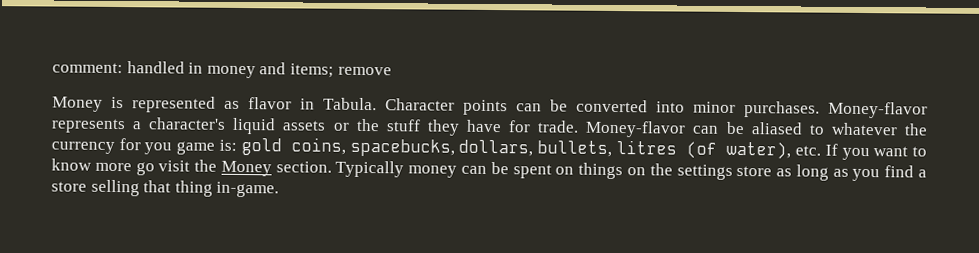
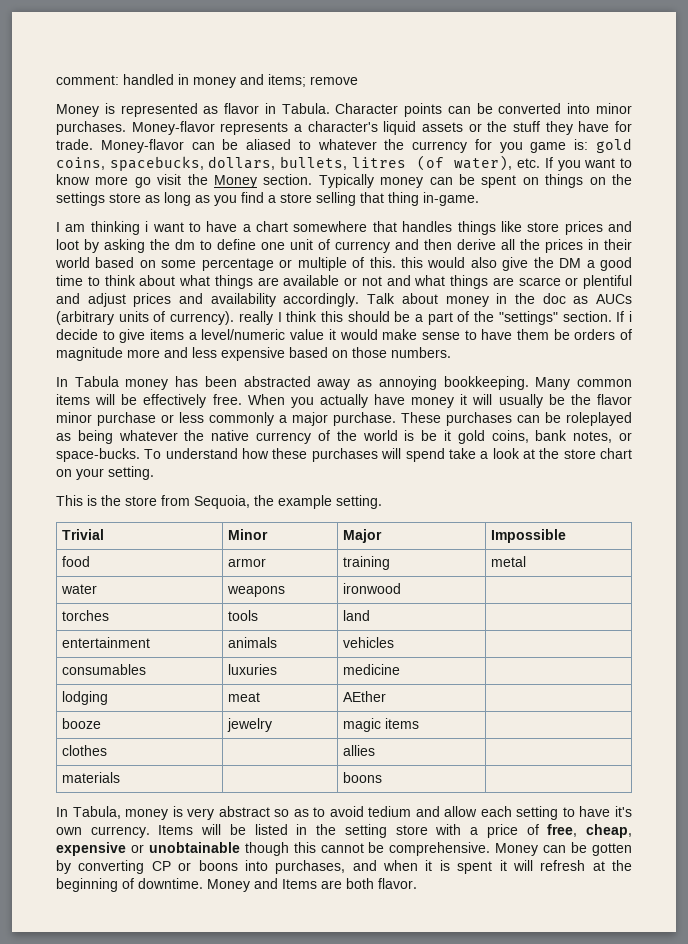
+ I am thinking i want to have a chart somewhere that handles things like store prices and loot by asking the dm to define one unit of currency and then derive all the prices in their world based on some percentage or multiple of this. this would also give the DM a good time to think about what things are available or not and what things are scarce or plentiful and adjust prices and availability accordingly. Talk about money in the doc as AUCs (arbitrary units of currency). really I think this should be a part of the "settings" section. If i decide to give items a level/numeric value it would make sense to have them be orders of magnitude more and less expensive based on those numbers.
+ In Tabula money has been abstracted away as annoying bookkeeping. Many common items will be effectively free. When you actually have money it will usually be the flavor minor purchase or less commonly a major purchase. These purchases can be roleplayed as being whatever the native currency of the world is be it gold coins, bank notes, or space-bucks. To understand how these purchases will spend take a look at the store chart on your setting.
+ This is the store from Sequoia, the example setting.
+ Trivial | Minor | Major | Impossible
+ food | armor | training | metal
+ water | weapons | ironwood |
+ torches | tools | land |
+ entertainment | animals | vehicles |
+ consumables | luxuries | medicine |
+ lodging | meat | AEther |
+ booze | jewelry | magic items |
+ clothes | | allies |
+ materials | | boons |
+ In Tabula, money is very abstract so as to avoid tedium and allow each setting to have it's own currency. Items will be listed in the setting store with a price of free, cheap, expensive or unobtainable though this cannot be comprehensive. Money can be gotten by converting CP or boons into purchases, and when it is spent it will refresh at the beginning of downtime. Money and Items are both flavor.

